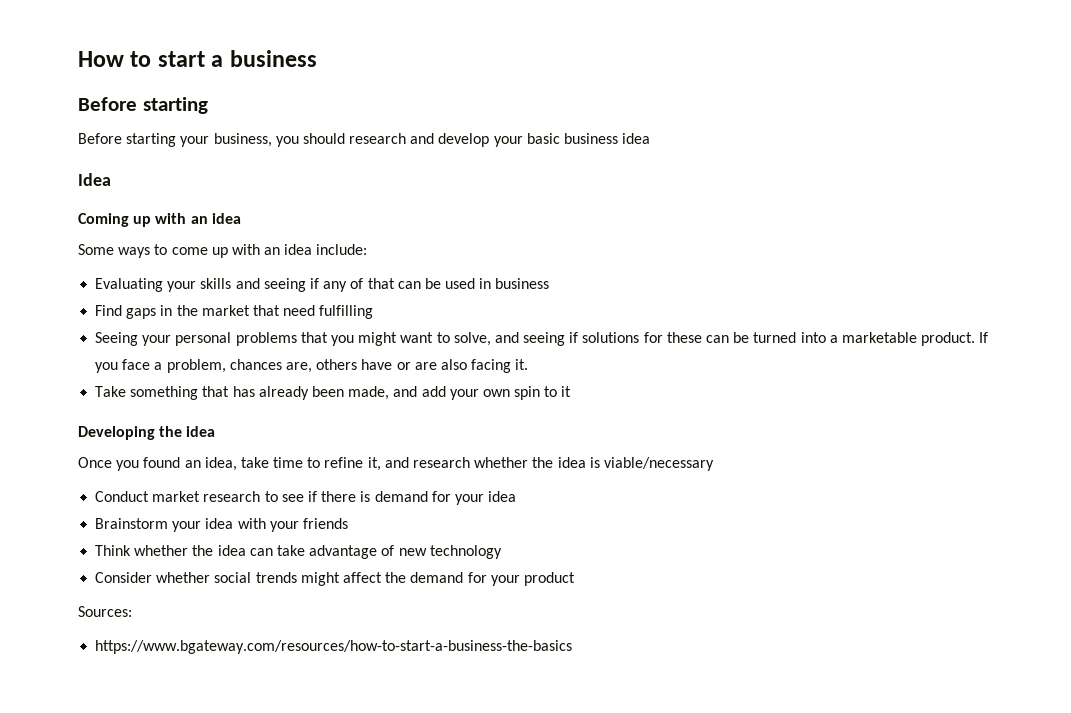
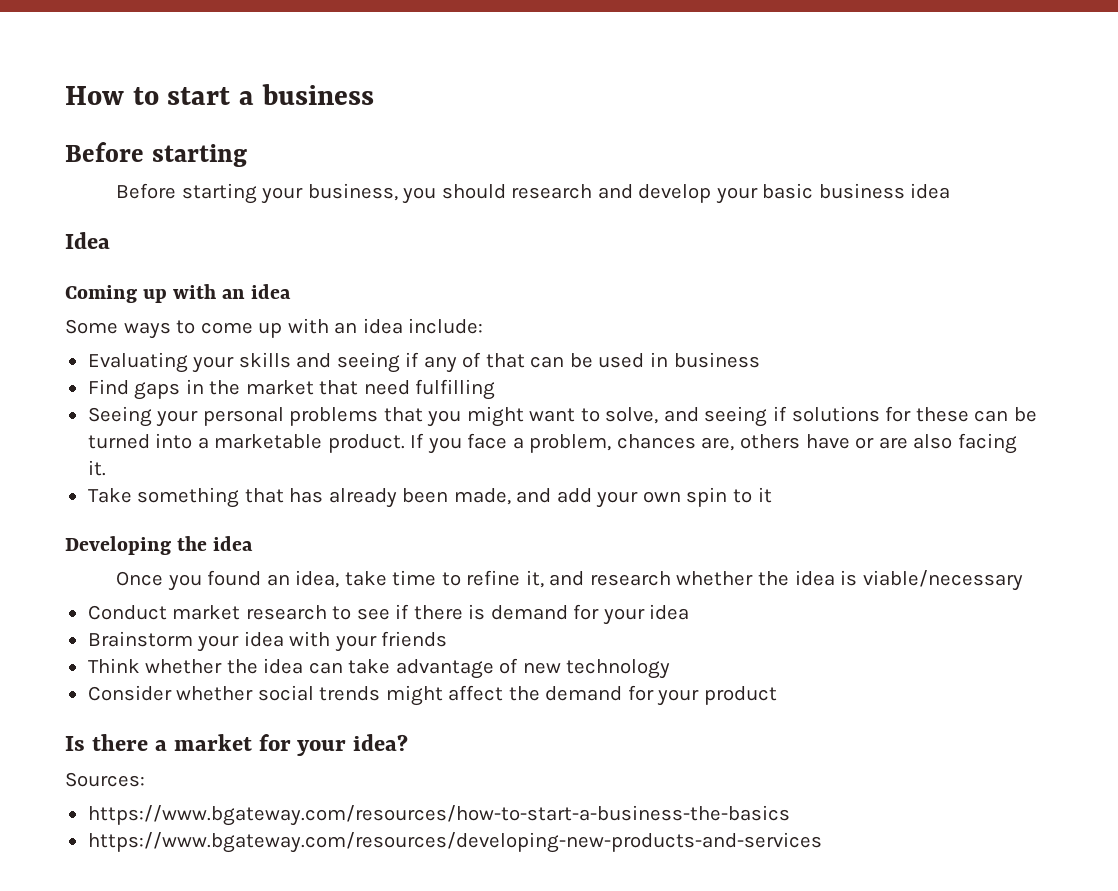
+ Is there a market for your idea?
+ https://www.bgateway.com/resources/developing-new-products-and-services

